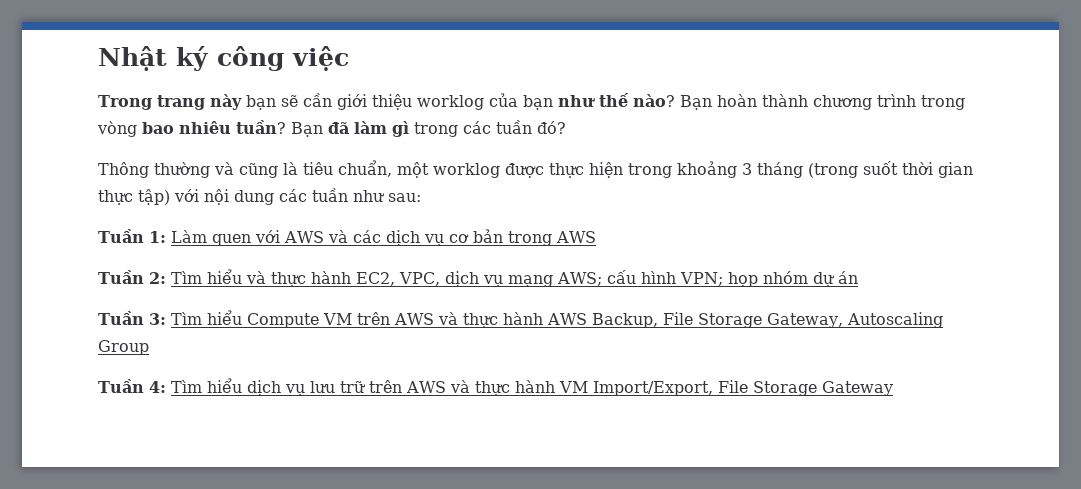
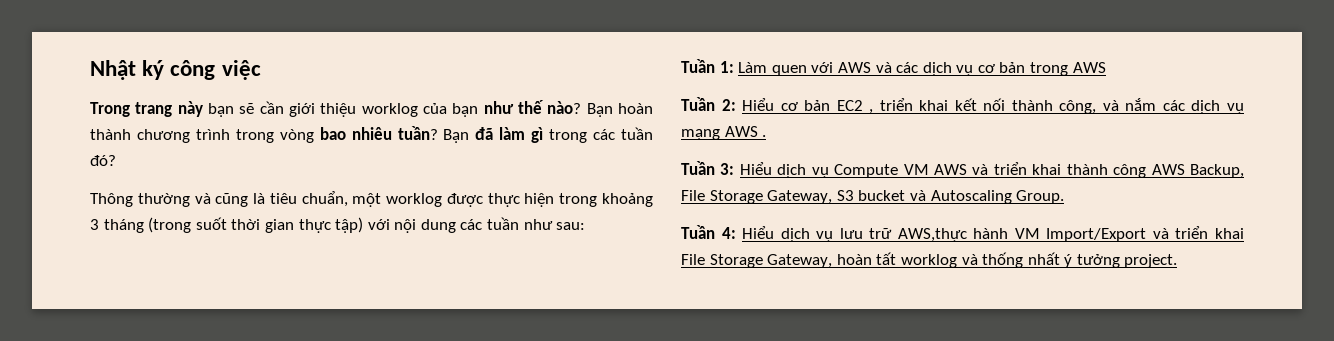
- Tuần 2: Tìm hiểu và thực hành EC2, VPC, dịch vụ mạng AWS; cấu hình VPN; họp nhóm dự án
+ Tuần 2: Hiểu cơ bản EC2 , triển khai kết nối thành công, và nắm các dịch vụ mạng AWS .
- Tuần 3: Tìm hiểu Compute VM trên AWS và thực hành AWS Backup, File Storage Gateway, Autoscaling Group
+ Tuần 3: Hiểu dịch vụ Compute VM AWS và triển khai thành công AWS Backup, File Storage Gateway, S3 bucket và Autoscaling Group.
- Tuần 4: Tìm hiểu dịch vụ lưu trữ trên AWS và thực hành VM Import/Export, File Storage Gateway
+ Tuần 4: Hiểu dịch vụ lưu trữ AWS,thực hành VM Import/Export và triển khai File Storage Gateway, hoàn tất worklog và thống nhất ý tưởng project.

